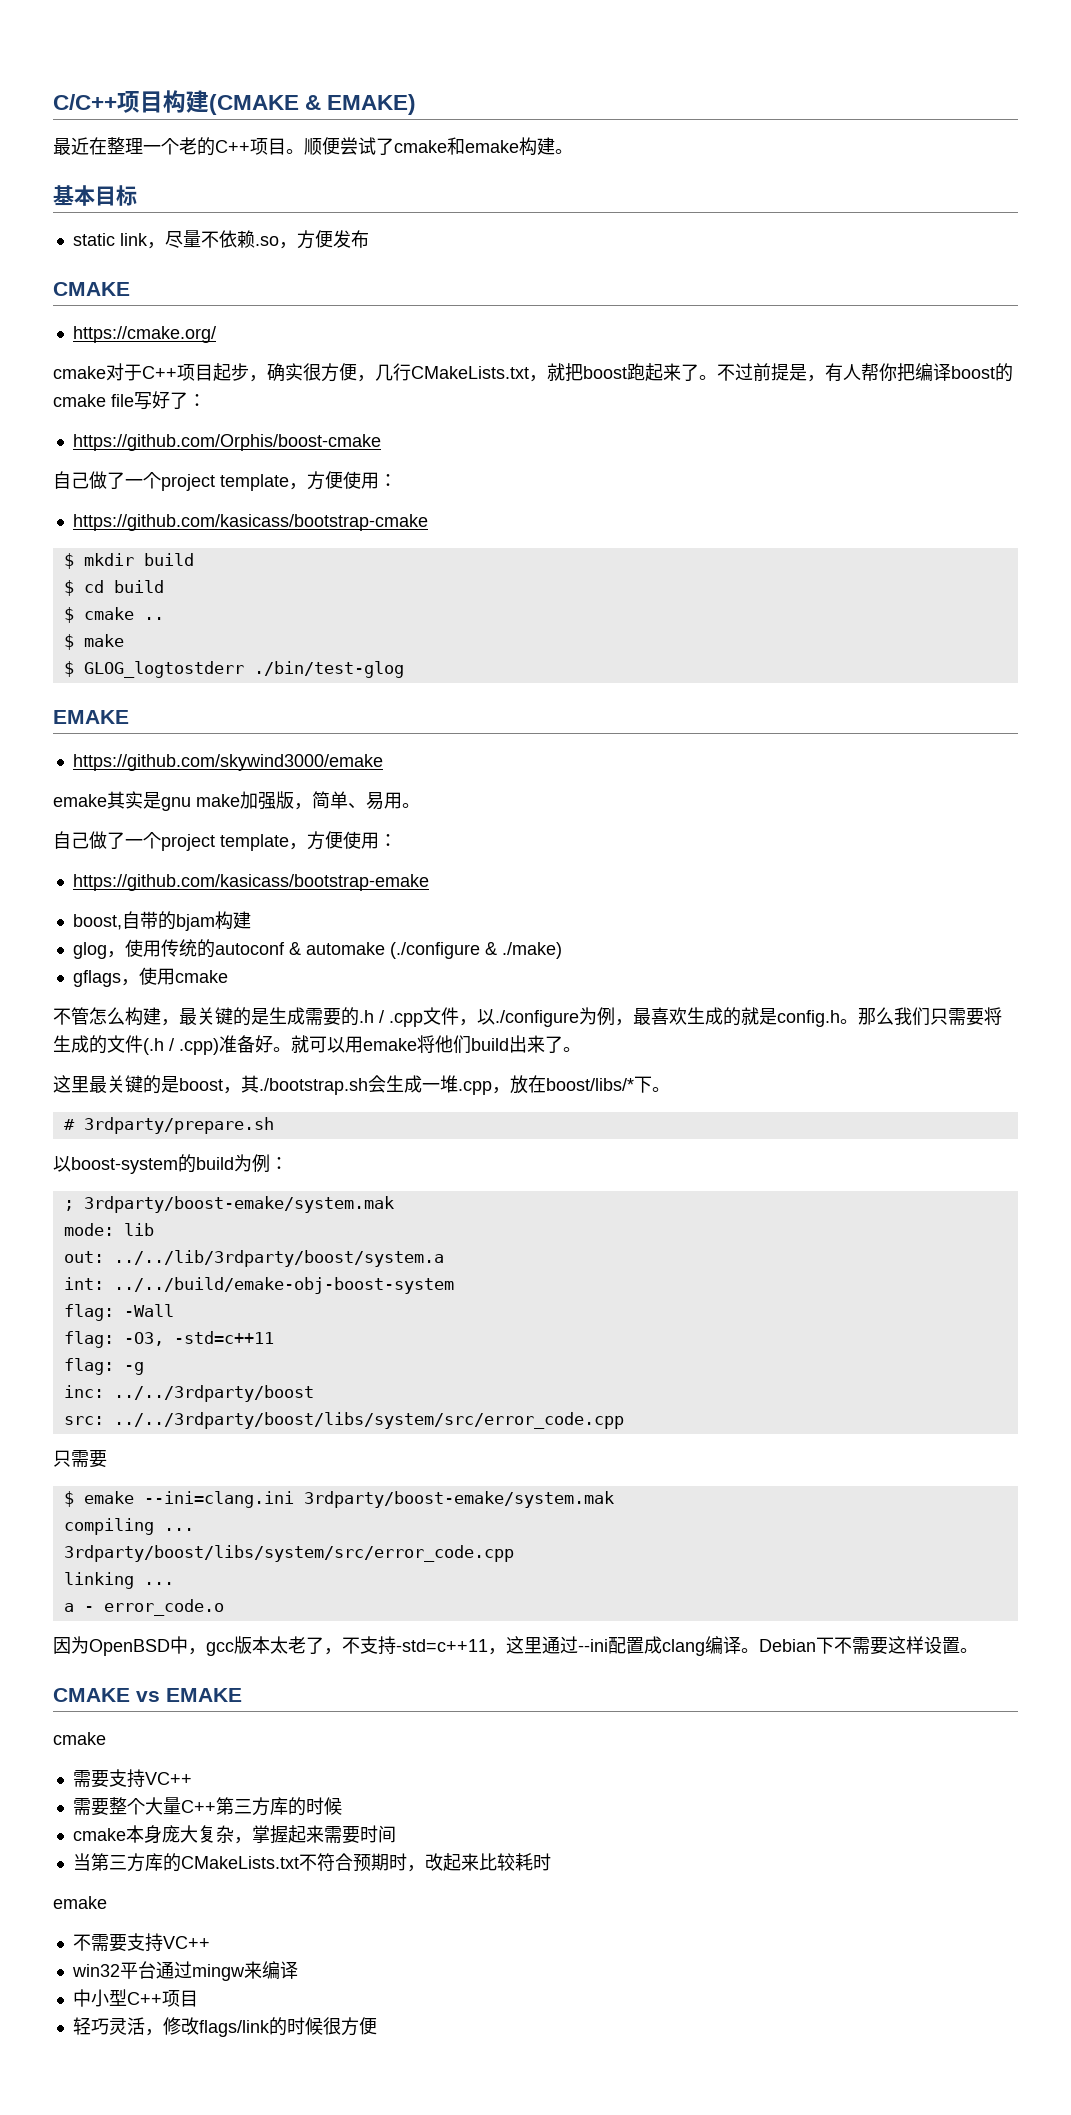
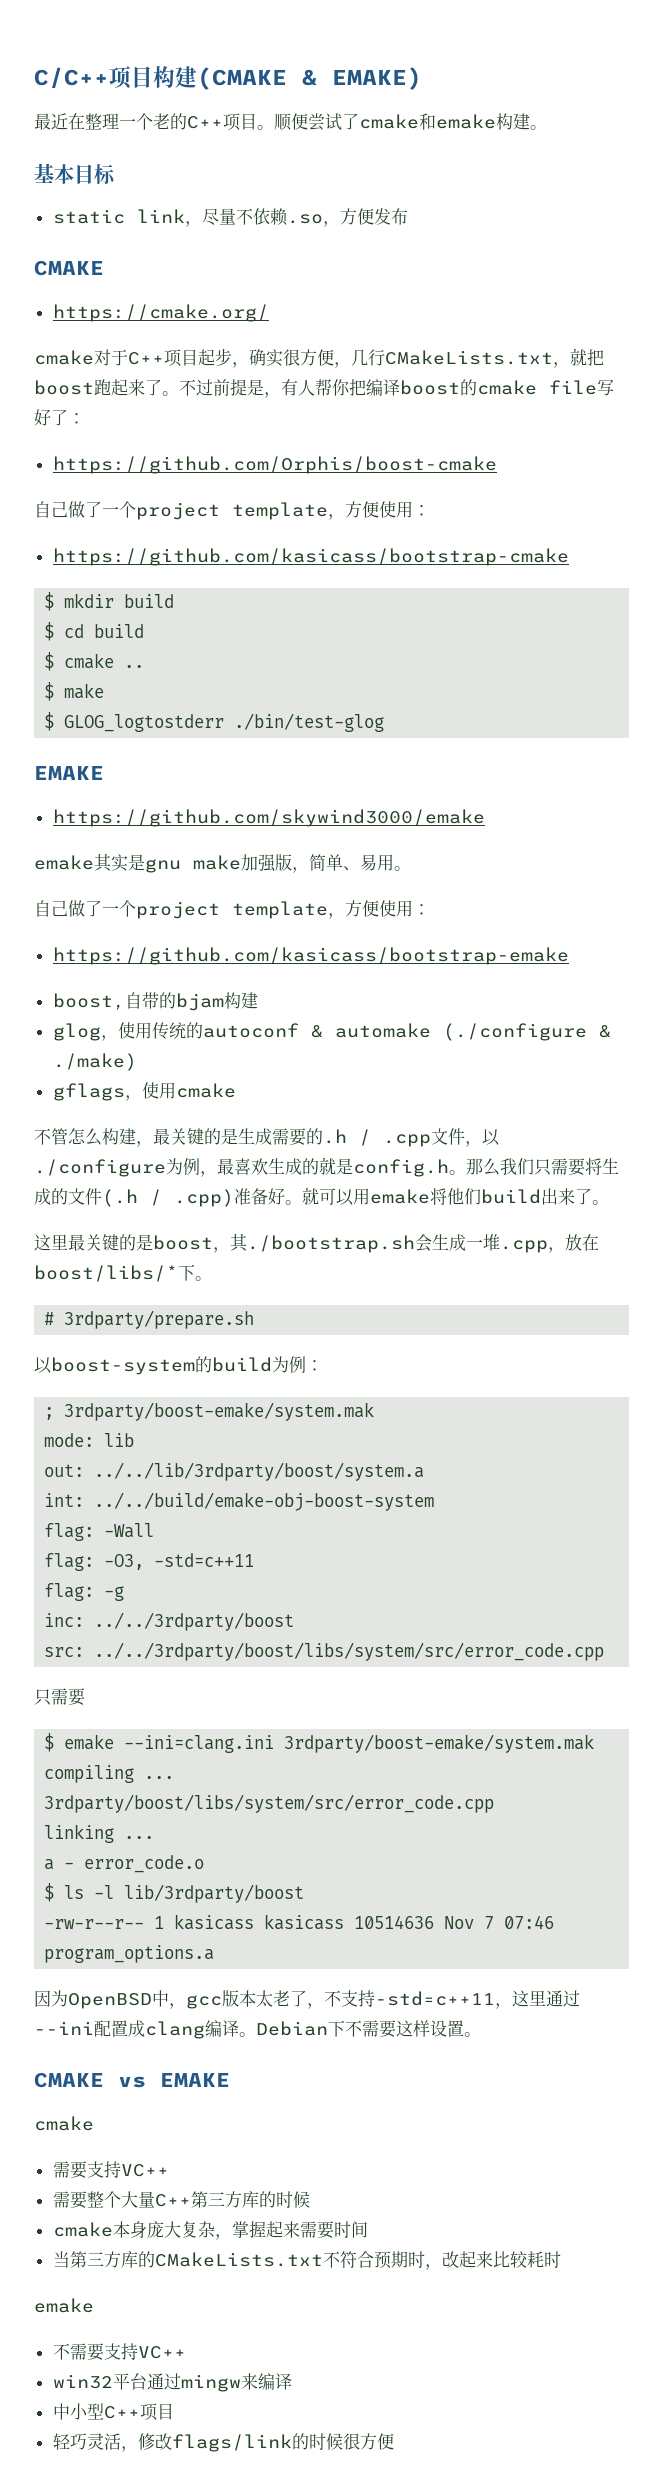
+ $ ls -l lib/3rdparty/boost
+ -rw-r--r-- 1 kasicass kasicass 10514636 Nov 7 07:46 program_options.a

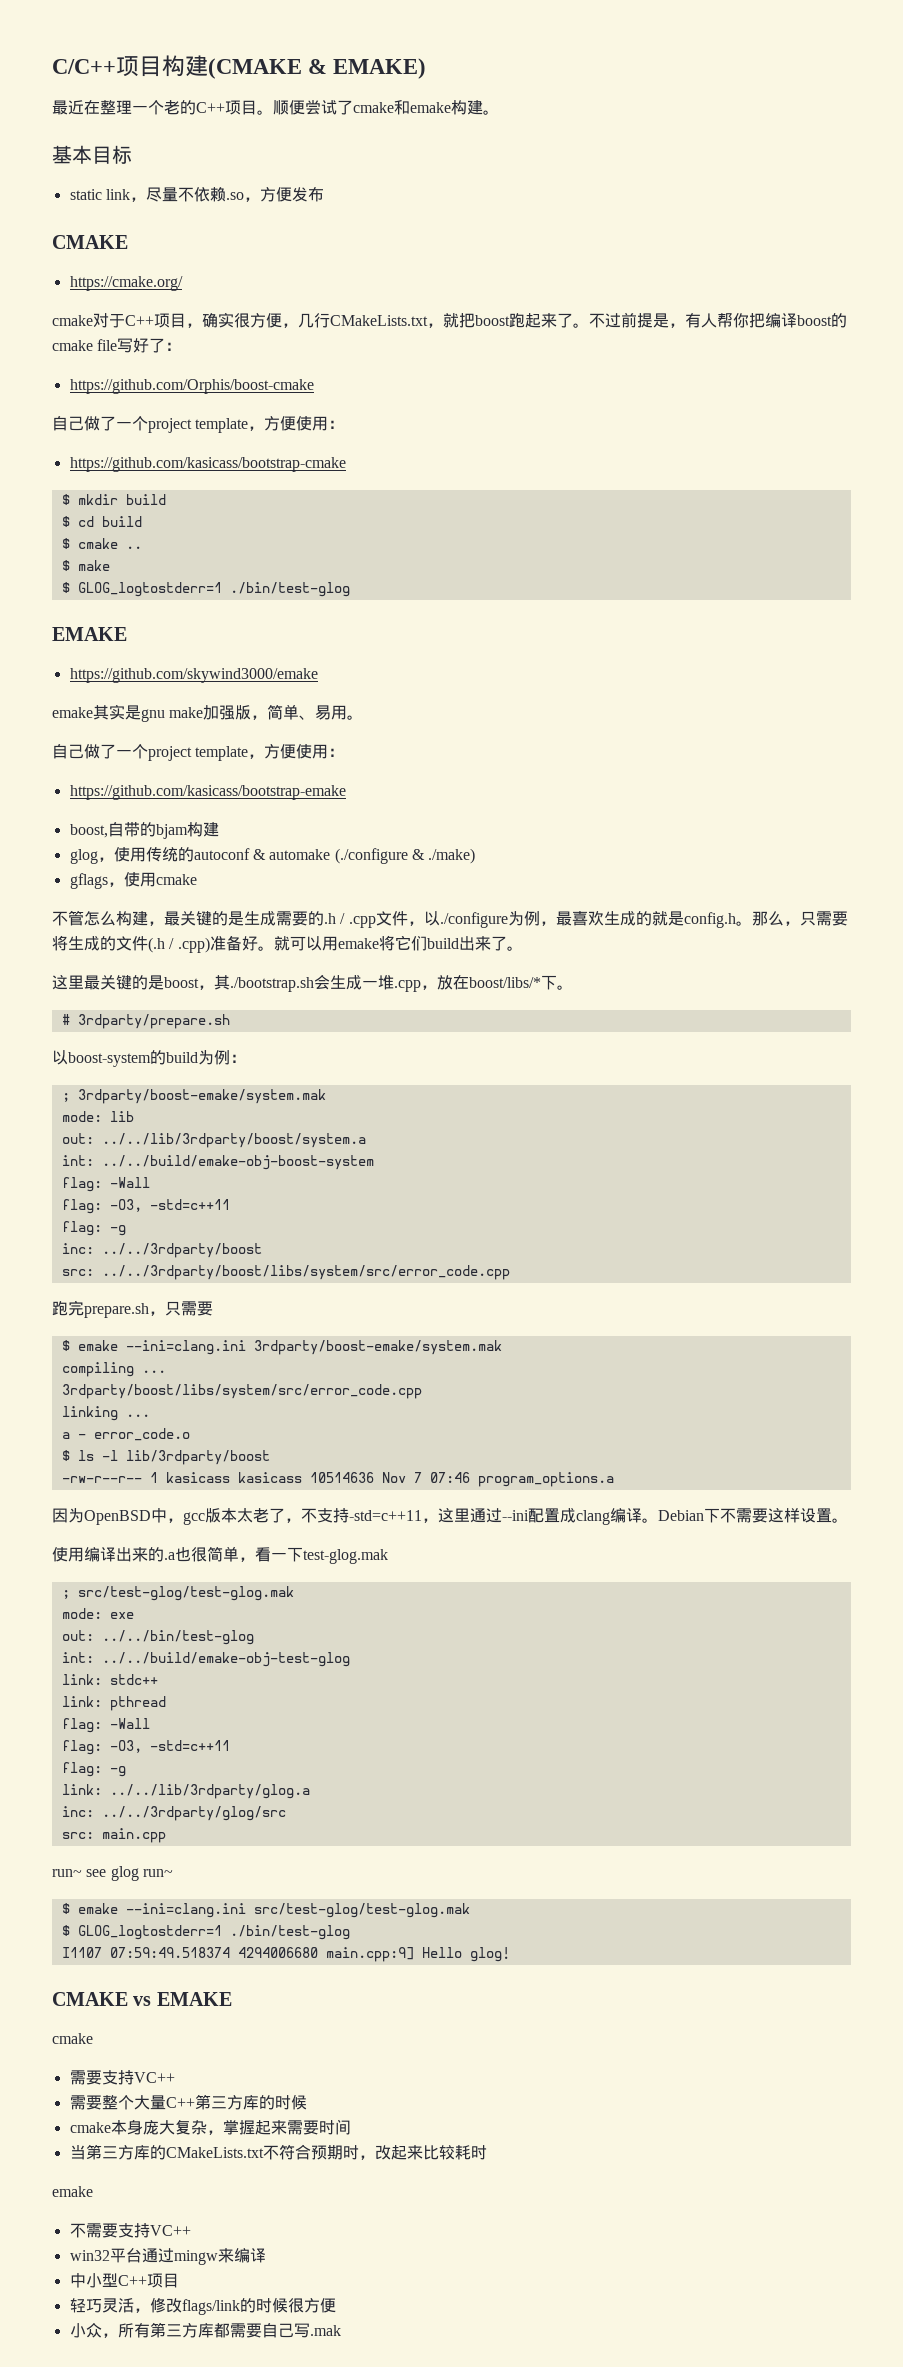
- cmake对于C++项目起步，确实很方便，几行CMakeLists.txt，就把boost跑起来了。
+ cmake对于C++项目，确实很方便，几行CMakeLists.txt，就把boost跑起来了。
  $ make
- $ GLOG_logtostderr ./bin/test-glog
+ $ GLOG_logtostderr=1 ./bin/test-glog
- 那么我们只需要将生成的文件(.h / .cpp)准备好。
+ 那么，只需要将生成的文件(.h / .cpp)准备好。
- 就可以用emake将他们build出来了。
+ 就可以用emake将它们build出来了。
  src: ../../3rdparty/boost/libs/system/src/error_code.cpp
- 只需要
+ 跑完prepare.sh，只需要
+ 使用编译出来的.a也很简单，看一下test-glog.mak
+ ; src/test-glog/test-glog.mak
+ mode: exe
+ out: ../../bin/test-glog
+ int: ../../build/emake-obj-test-glog
+ link: stdc++
+ link: pthread
+ flag: -Wall
+ flag: -O3, -std=c++11
+ flag: -g
+ link: ../../lib/3rdparty/glog.a
+ inc: ../../3rdparty/glog/src
+ src: main.cpp
+ run~ see glog run~
+ $ emake --ini=clang.ini src/test-glog/test-glog.mak
+ $ GLOG_logtostderr=1 ./bin/test-glog
+ I1107 07:59:49.518374 4294006680 main.cpp:9] Hello glog!
+ 小众，所有第三方库都需要自己写.mak

